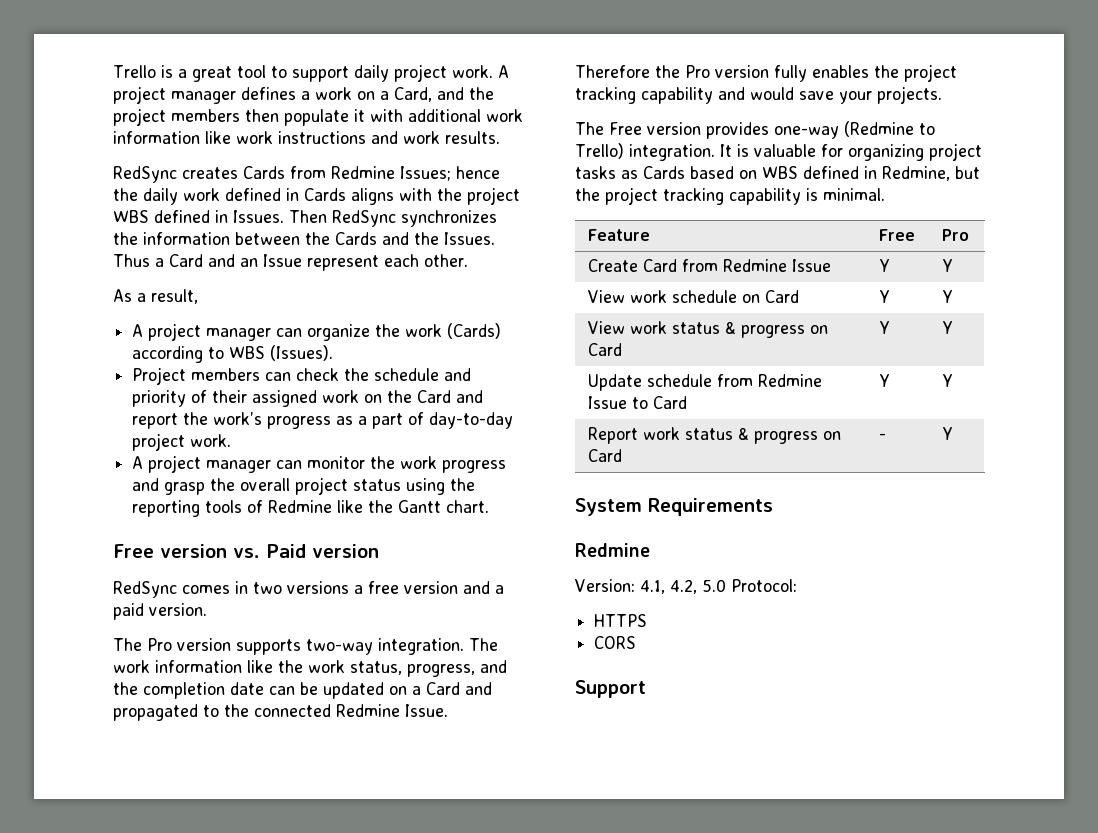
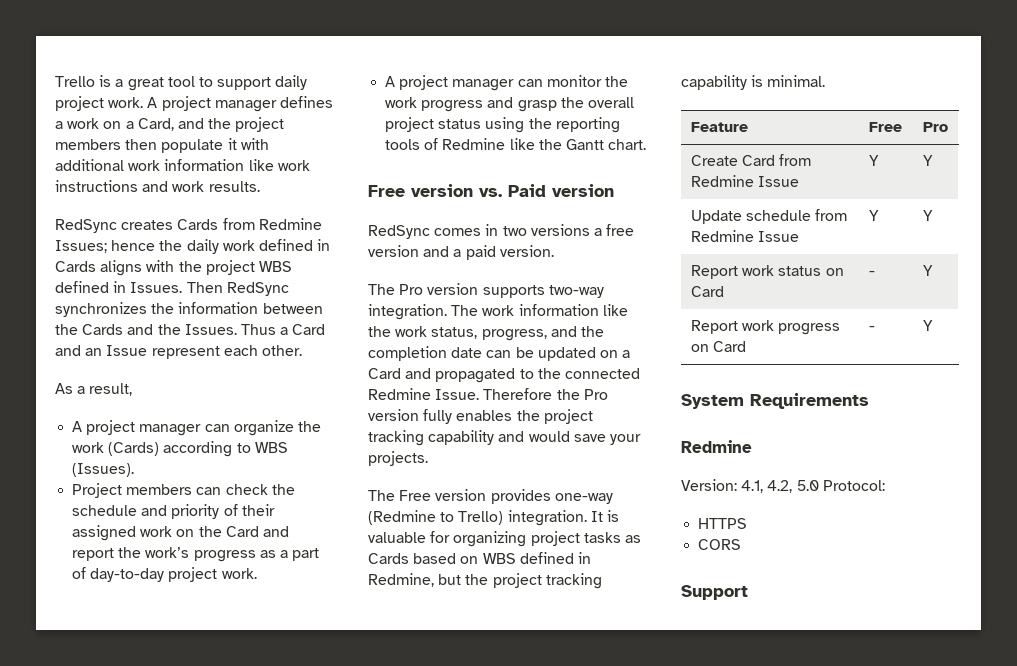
- View work schedule on Card | Y | Y
- View work status & progress on Card | Y | Y
- Update schedule from Redmine Issue to Card | Y | Y
+ Update schedule from Redmine Issue | Y | Y
- Report work status & progress on Card | - | Y
+ Report work status on Card | - | Y
+ Report work progress on Card | - | Y

